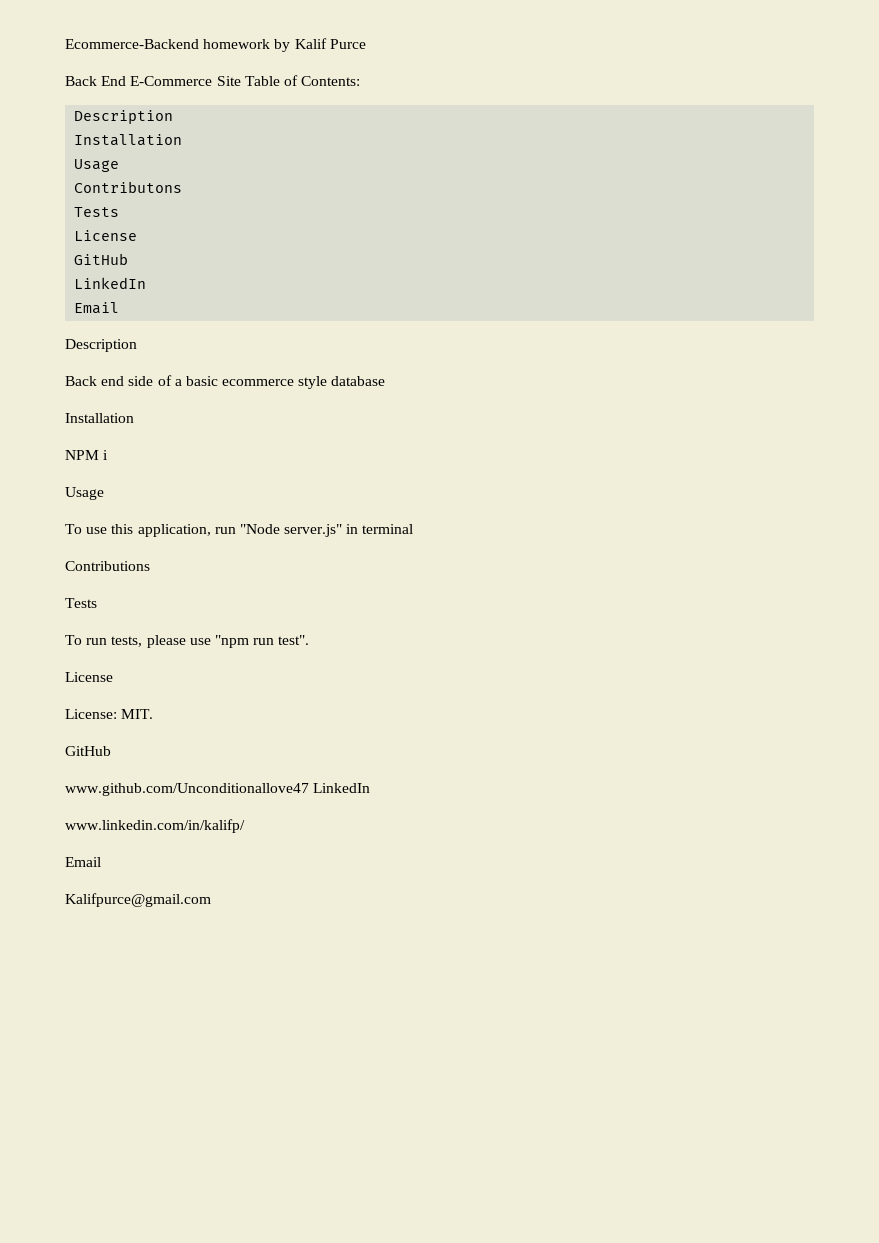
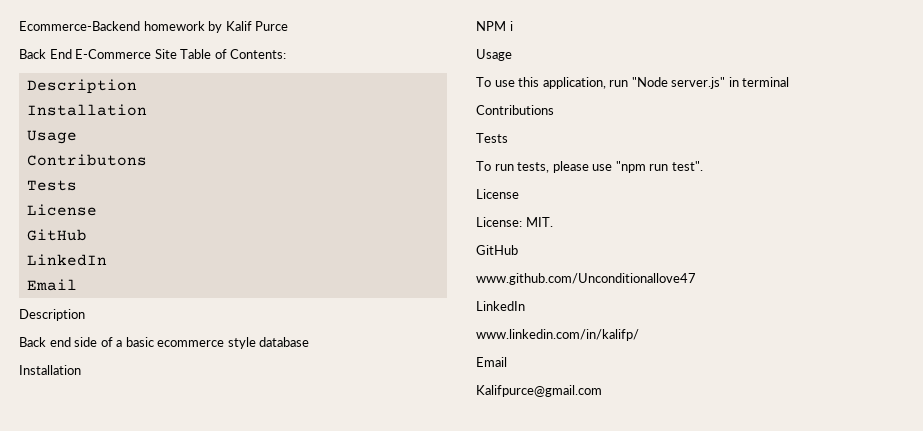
- www.github.com/Unconditionallove47 LinkedIn
+ www.github.com/Unconditionallove47
+ LinkedIn

